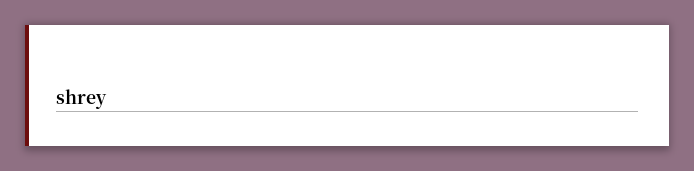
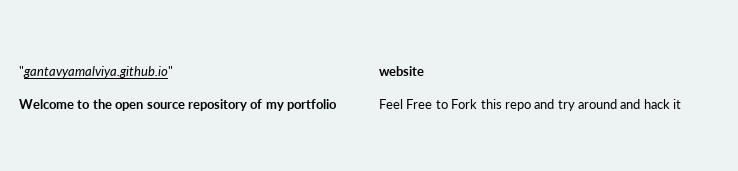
- shrey
+ "gantavyamalviya.github.io"
+ Welcome to the open source repository of my portfolio website
+ Feel Free to Fork this repo and try around and hack it

